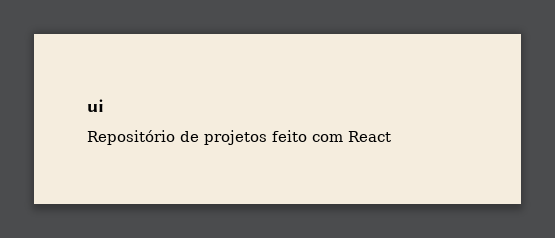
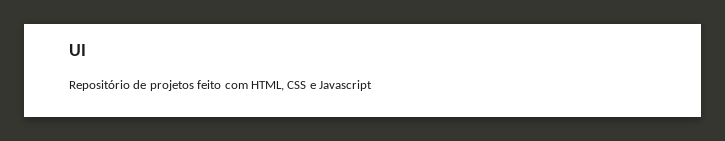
- ui
+ UI
- Repositório de projetos feito com React
+ Repositório de projetos feito com HTML, CSS e Javascript

